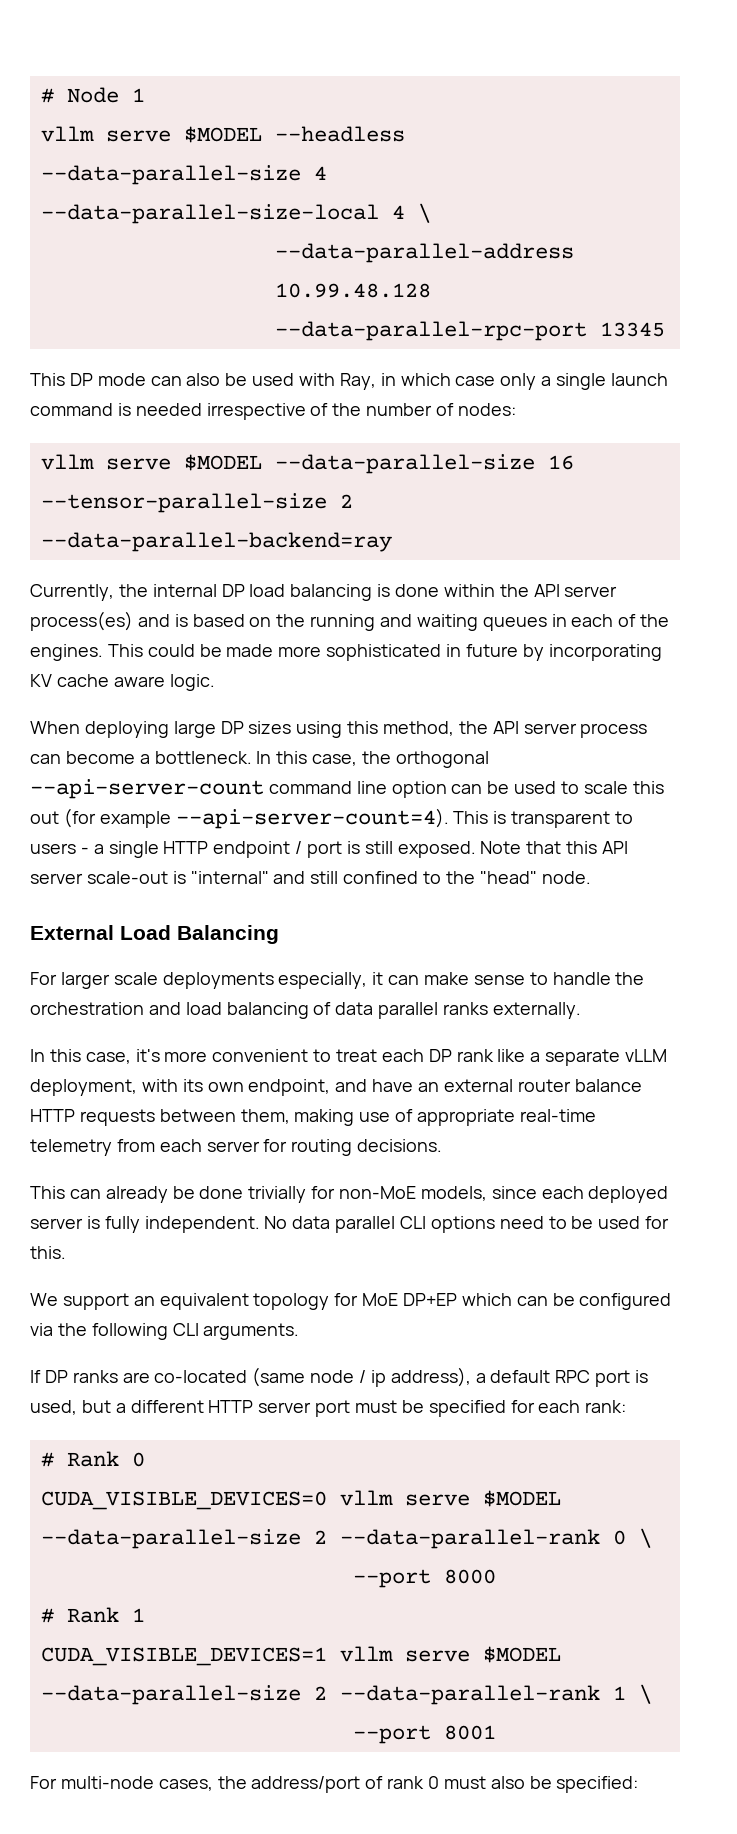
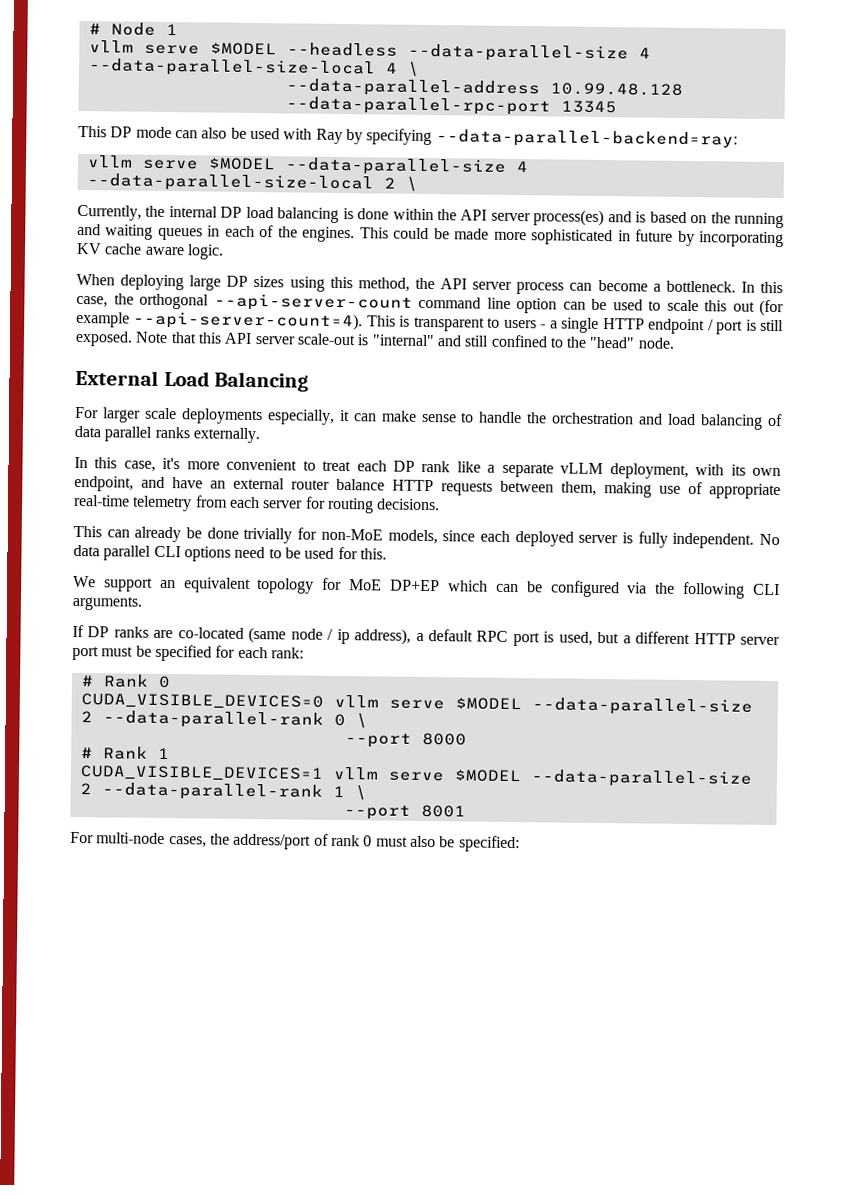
- This DP mode can also be used with Ray, in which case only a single launch command is needed irrespective of the number of nodes:
- vllm serve $MODEL --data-parallel-size 16 --tensor-parallel-size 2 --data-parallel-backend=ray
+ This DP mode can also be used with Ray by specifying --data-parallel-backend=ray:
+ vllm serve $MODEL --data-parallel-size 4 --data-parallel-size-local 2 \

